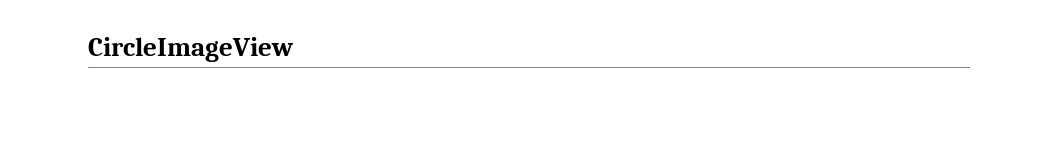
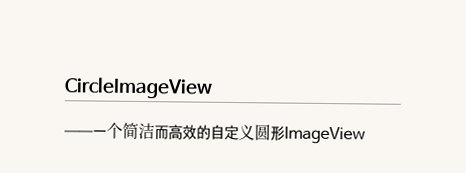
+ ——一个简洁而高效的自定义圆形ImageView

